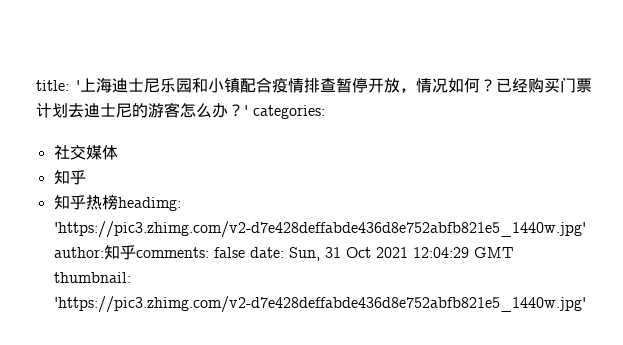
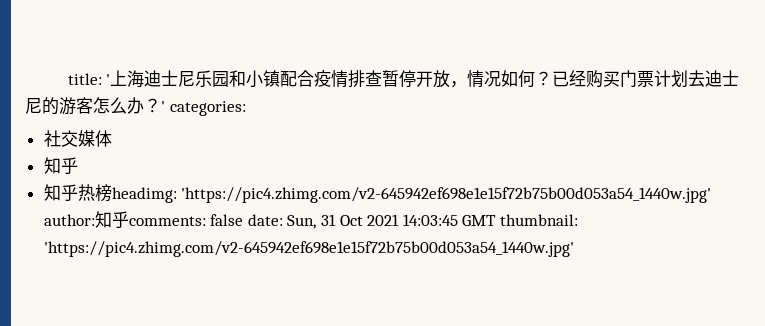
- 知乎热榜headimg: 'https://pic3.zhimg.com/v2-d7e428deffabde436d8e752abfb821e5_1440w.jpg' author:知乎comments: false date: Sun, 31 Oct 2021 12:04:29 GMT thumbnail: 'https://pic3.zhimg.com/v2-d7e428deffabde436d8e752abfb821e5_1440w.jpg'
+ 知乎热榜headimg: 'https://pic4.zhimg.com/v2-645942ef698e1e15f72b75b00d053a54_1440w.jpg' author:知乎comments: false date: Sun, 31 Oct 2021 14:03:45 GMT thumbnail: 'https://pic4.zhimg.com/v2-645942ef698e1e15f72b75b00d053a54_1440w.jpg'

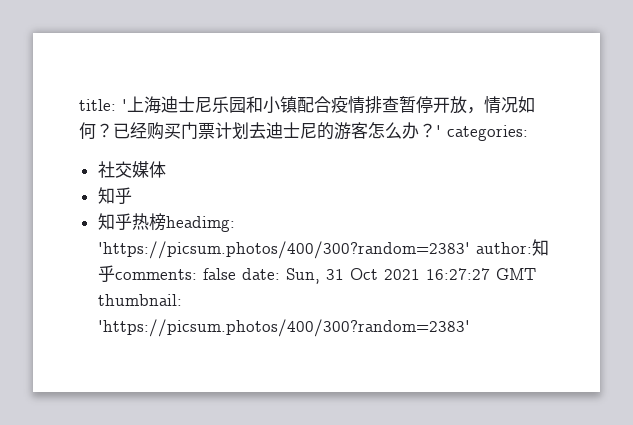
- 知乎热榜headimg: 'https://pic4.zhimg.com/v2-645942ef698e1e15f72b75b00d053a54_1440w.jpg' author:知乎comments: false date: Sun, 31 Oct 2021 14:03:45 GMT thumbnail: 'https://pic4.zhimg.com/v2-645942ef698e1e15f72b75b00d053a54_1440w.jpg'
+ 知乎热榜headimg: 'https://picsum.photos/400/300?random=2383' author:知乎comments: false date: Sun, 31 Oct 2021 16:27:27 GMT thumbnail: 'https://picsum.photos/400/300?random=2383'

